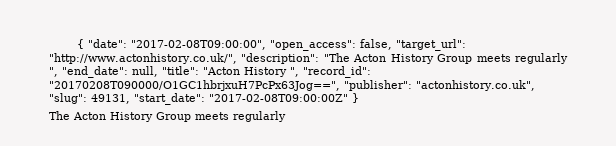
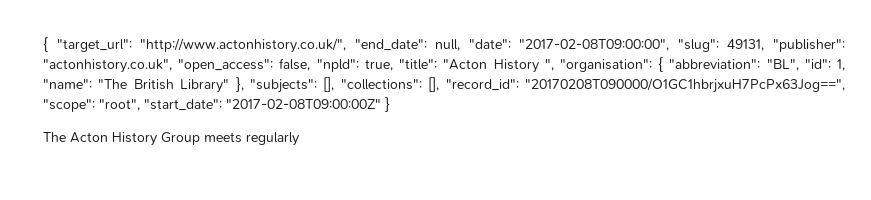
- { "date": "2017-02-08T09:00:00", "open_access": false, "target_url": "http://www.actonhistory.co.uk/", "description": "The Acton History Group meets regularly ", "end_date": null, "title": "Acton History ", "record_id": "20170208T090000/O1GC1hbrjxuH7PcPx63Jog==", "publisher": "actonhistory.co.uk", "slug": 49131, "start_date": "2017-02-08T09:00:00Z" }
+ { "target_url": "http://www.actonhistory.co.uk/", "end_date": null, "date": "2017-02-08T09:00:00", "slug": 49131, "publisher": "actonhistory.co.uk", "open_access": false, "npld": true, "title": "Acton History ", "organisation": { "abbreviation": "BL", "id": 1, "name": "The British Library" }, "subjects": [], "collections": [], "record_id": "20170208T090000/O1GC1hbrjxuH7PcPx63Jog==", "scope": "root", "start_date": "2017-02-08T09:00:00Z" }

